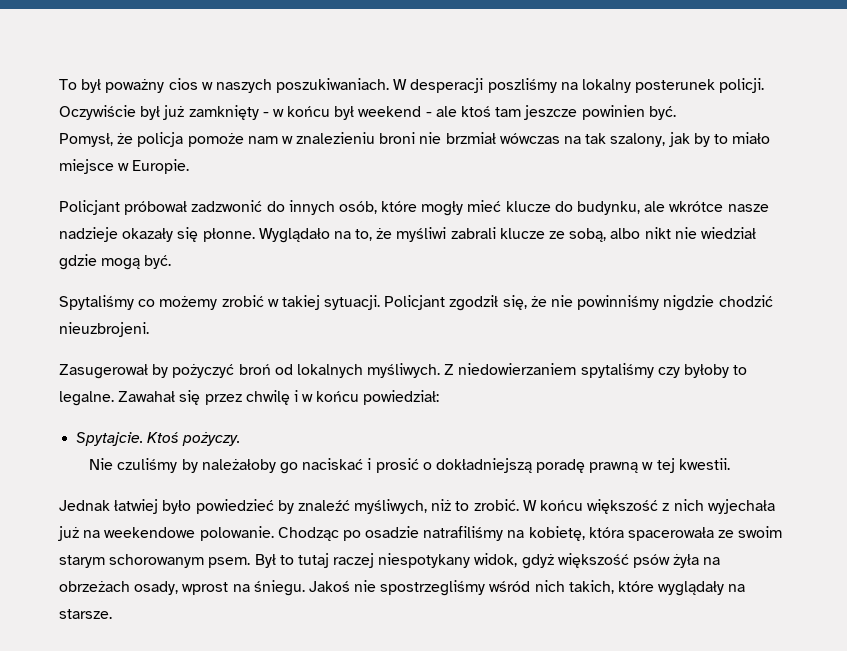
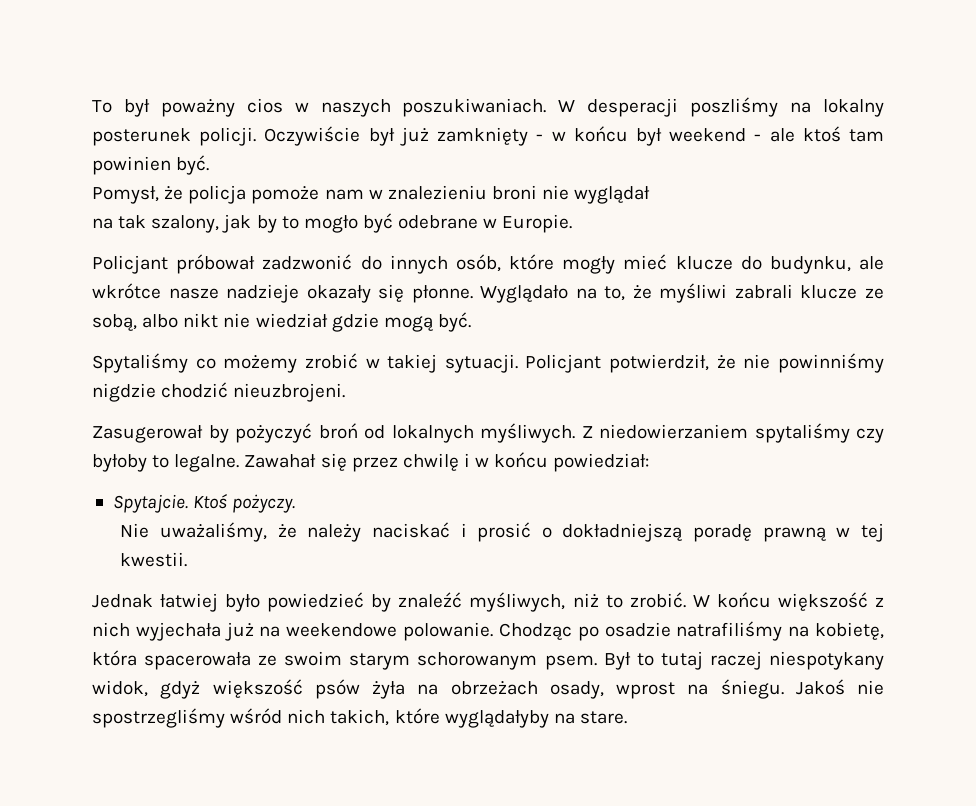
- Oczywiście był już zamknięty - w końcu był weekend - ale ktoś tam jeszcze powinien być.
+ Oczywiście był już zamknięty - w końcu był weekend - ale ktoś tam powinien być.
- Pomysł, że policja pomoże nam w znalezieniu broni nie brzmiał wówczas na tak szalony, jak by to miało miejsce w Europie.
+ Pomysł, że policja pomoże nam w znalezieniu broni nie wyglądał
+ na tak szalony, jak by to mogło być odebrane w Europie.
- Policjant zgodził się, że nie powinniśmy nigdzie chodzić nieuzbrojeni.
+ Policjant potwierdził, że nie powinniśmy nigdzie chodzić nieuzbrojeni.
- Nie czuliśmy by należałoby go naciskać i prosić o dokładniejszą poradę prawną w tej kwestii.
+ Nie uważaliśmy, że należy naciskać i prosić o dokładniejszą poradę prawną w tej kwestii.
- Jakoś nie spostrzegliśmy wśród nich takich, które wyglądały na starsze.
+ Jakoś nie spostrzegliśmy wśród nich takich, które wyglądałyby na stare.

